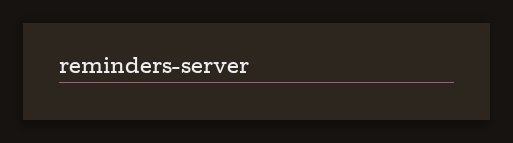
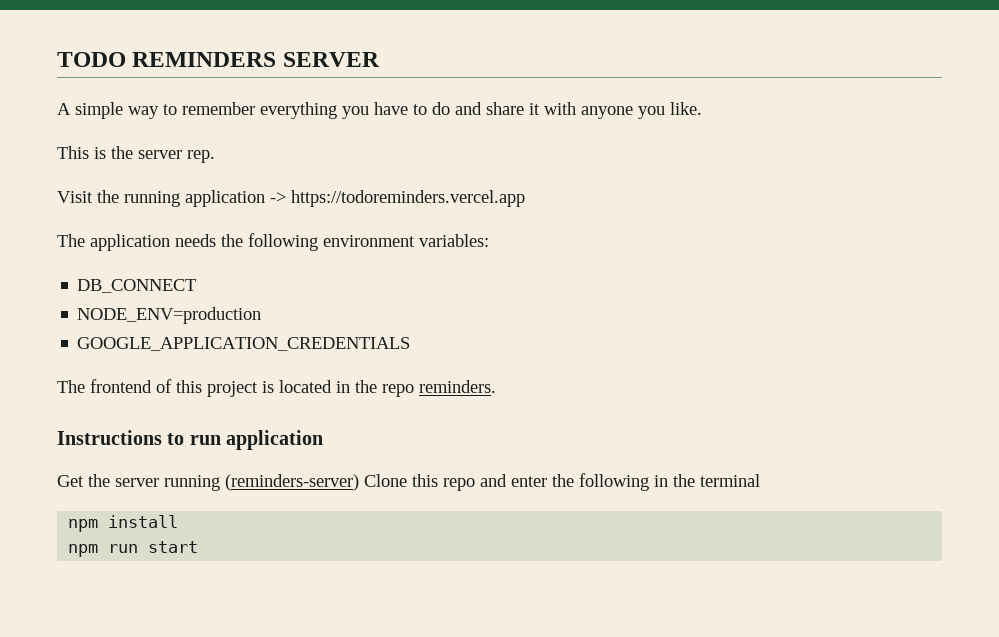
- reminders-server
+ TODO REMINDERS SERVER
+ A simple way to remember everything you have to do and share it with anyone you like.
+ This is the server rep.
+ Visit the running application -> https://todoreminders.vercel.app
+ The application needs the following environment variables:
+ DB_CONNECT
+ NODE_ENV=production
+ GOOGLE_APPLICATION_CREDENTIALS
+ The frontend of this project is located in the repo reminders.
+ Instructions to run application
+ Get the server running (reminders-server) Clone this repo and enter the following in the terminal
+ npm install
+ npm run start

